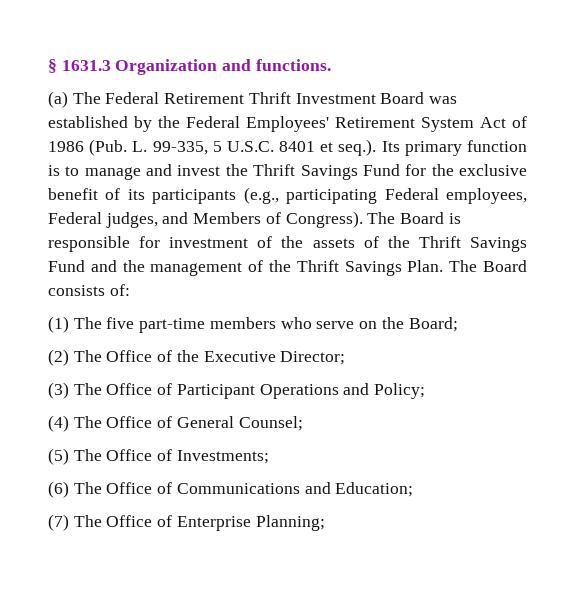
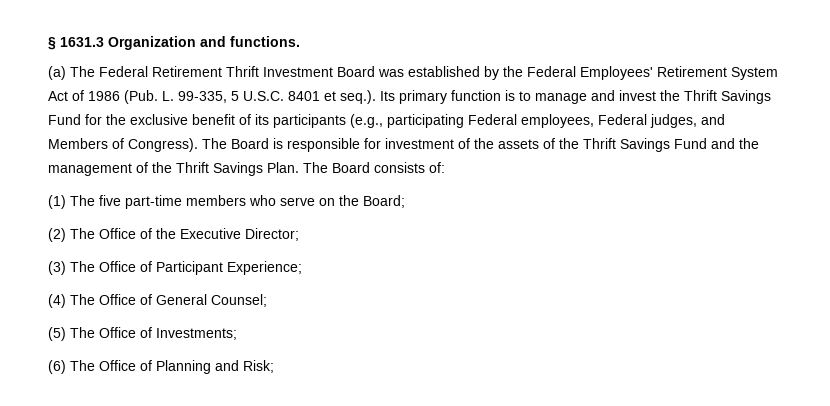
- (3) The Office of Participant Operations and Policy;
+ (3) The Office of Participant Experience;
- (6) The Office of Communications and Education;
- (7) The Office of Enterprise Planning;
+ (6) The Office of Planning and Risk;

